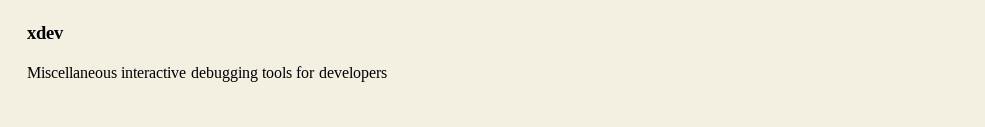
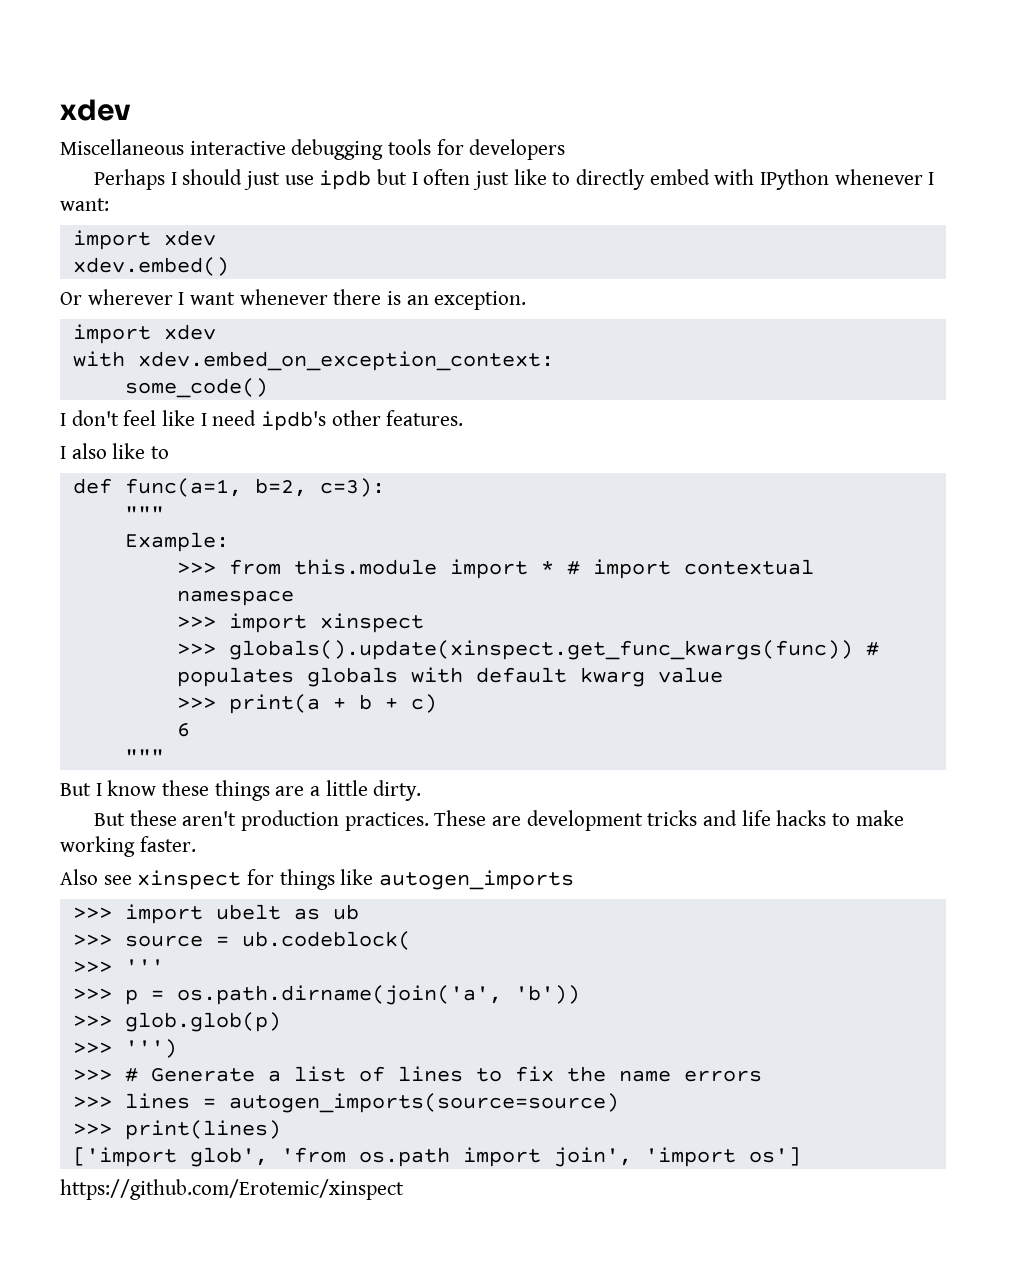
+ Perhaps I should just use ipdb but I often just like to directly embed with IPython whenever I want:
+ import xdev
+ xdev.embed()
+ Or wherever I want whenever there is an exception.
+ import xdev
+ with xdev.embed_on_exception_context:
+ some_code()
+ I don't feel like I need ipdb's other features.
+ I also like to
+ def func(a=1, b=2, c=3):
+ """
+ Example:
+ >>> from this.module import * # import contextual namespace
+ >>> import xinspect
+ >>> globals().update(xinspect.get_func_kwargs(func)) # populates globals with default kwarg value
+ >>> print(a + b + c)
+ 6
+ """
+ But I know these things are a little dirty.
+ But these aren't production practices. These are development tricks and life hacks to make working faster.
+ Also see xinspect for things like autogen_imports
+ >>> import ubelt as ub
+ >>> source = ub.codeblock(
+ >>> '''
+ >>> p = os.path.dirname(join('a', 'b'))
+ >>> glob.glob(p)
+ >>> ''')
+ >>> # Generate a list of lines to fix the name errors
+ >>> lines = autogen_imports(source=source)
+ >>> print(lines)
+ ['import glob', 'from os.path import join', 'import os']
+ https://github.com/Erotemic/xinspect

